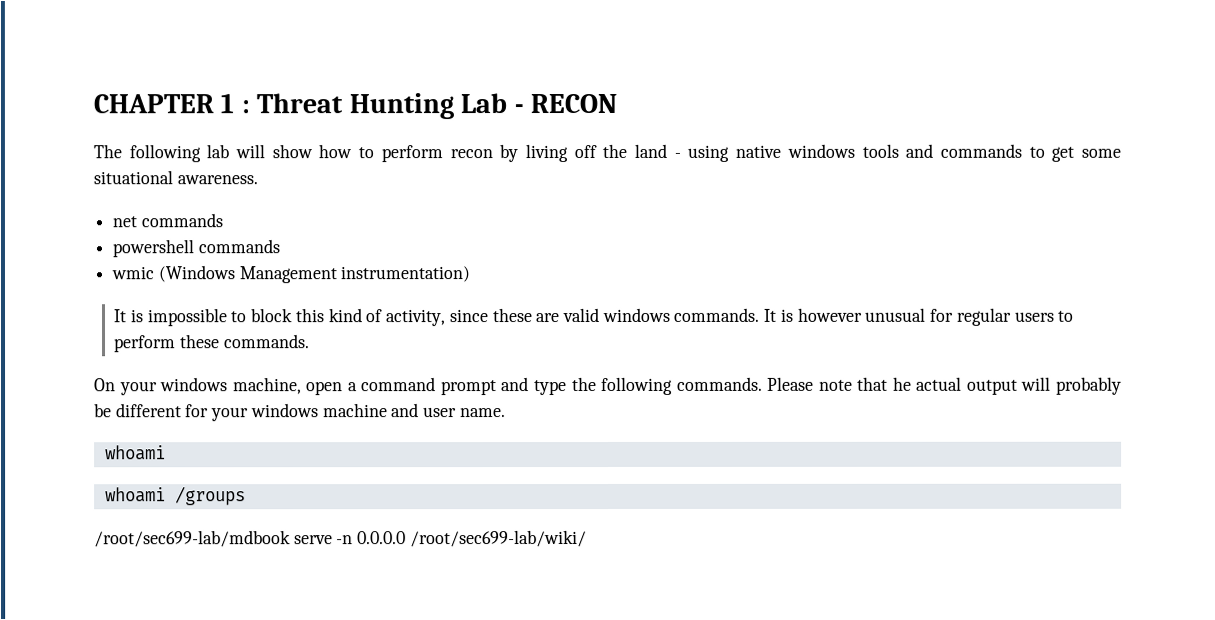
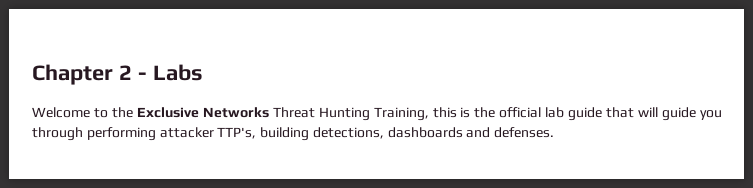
- CHAPTER 1 : Threat Hunting Lab - RECON
- The following lab will show how to perform recon by living off the land - using native windows tools and commands to get some situational awareness.
- net commands
- powershell commands
- wmic (Windows Management instrumentation)
- It is impossible to block this kind of activity, since these are valid windows commands. It is however unusual for regular users to perform these commands.
- On your windows machine, open a command prompt and type the following commands. Please note that he actual output will probably be different for your windows machine and user name.
- whoami
- whoami /groups
- /root/sec699-lab/mdbook serve -n 0.0.0.0 /root/sec699-lab/wiki/
+ Chapter 2 - Labs
+ Welcome to the Exclusive Networks Threat Hunting Training, this is the official lab guide that will guide you through performing attacker TTP's, building detections, dashboards and defenses.

